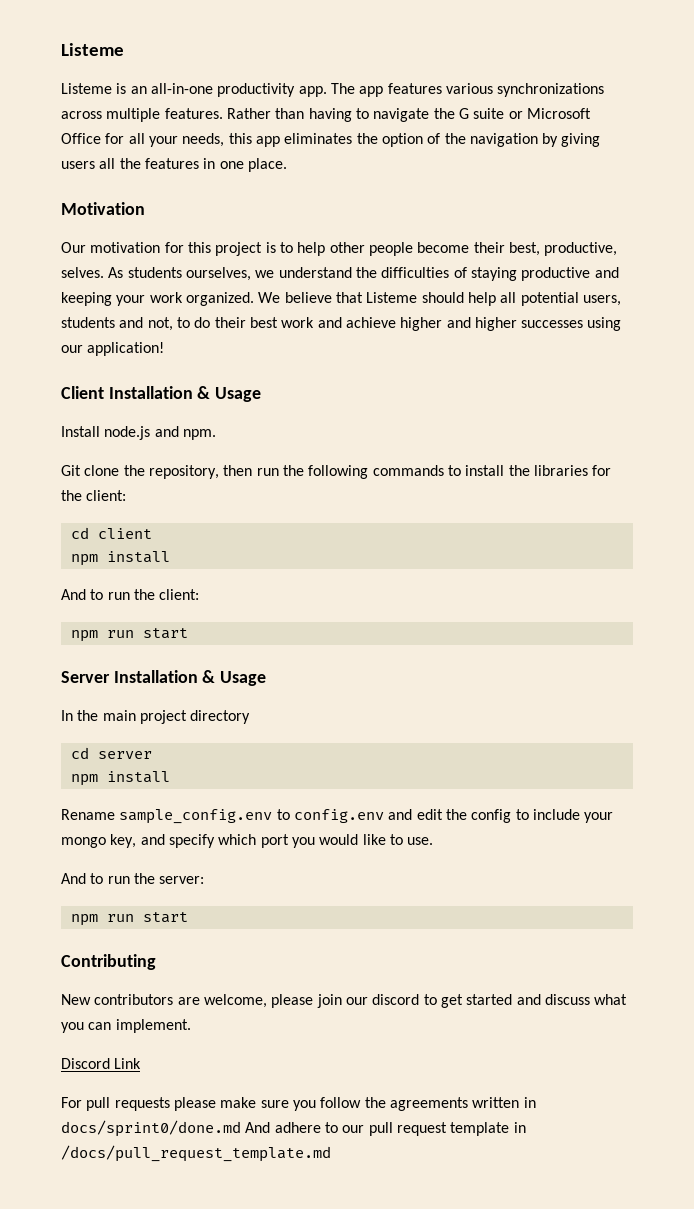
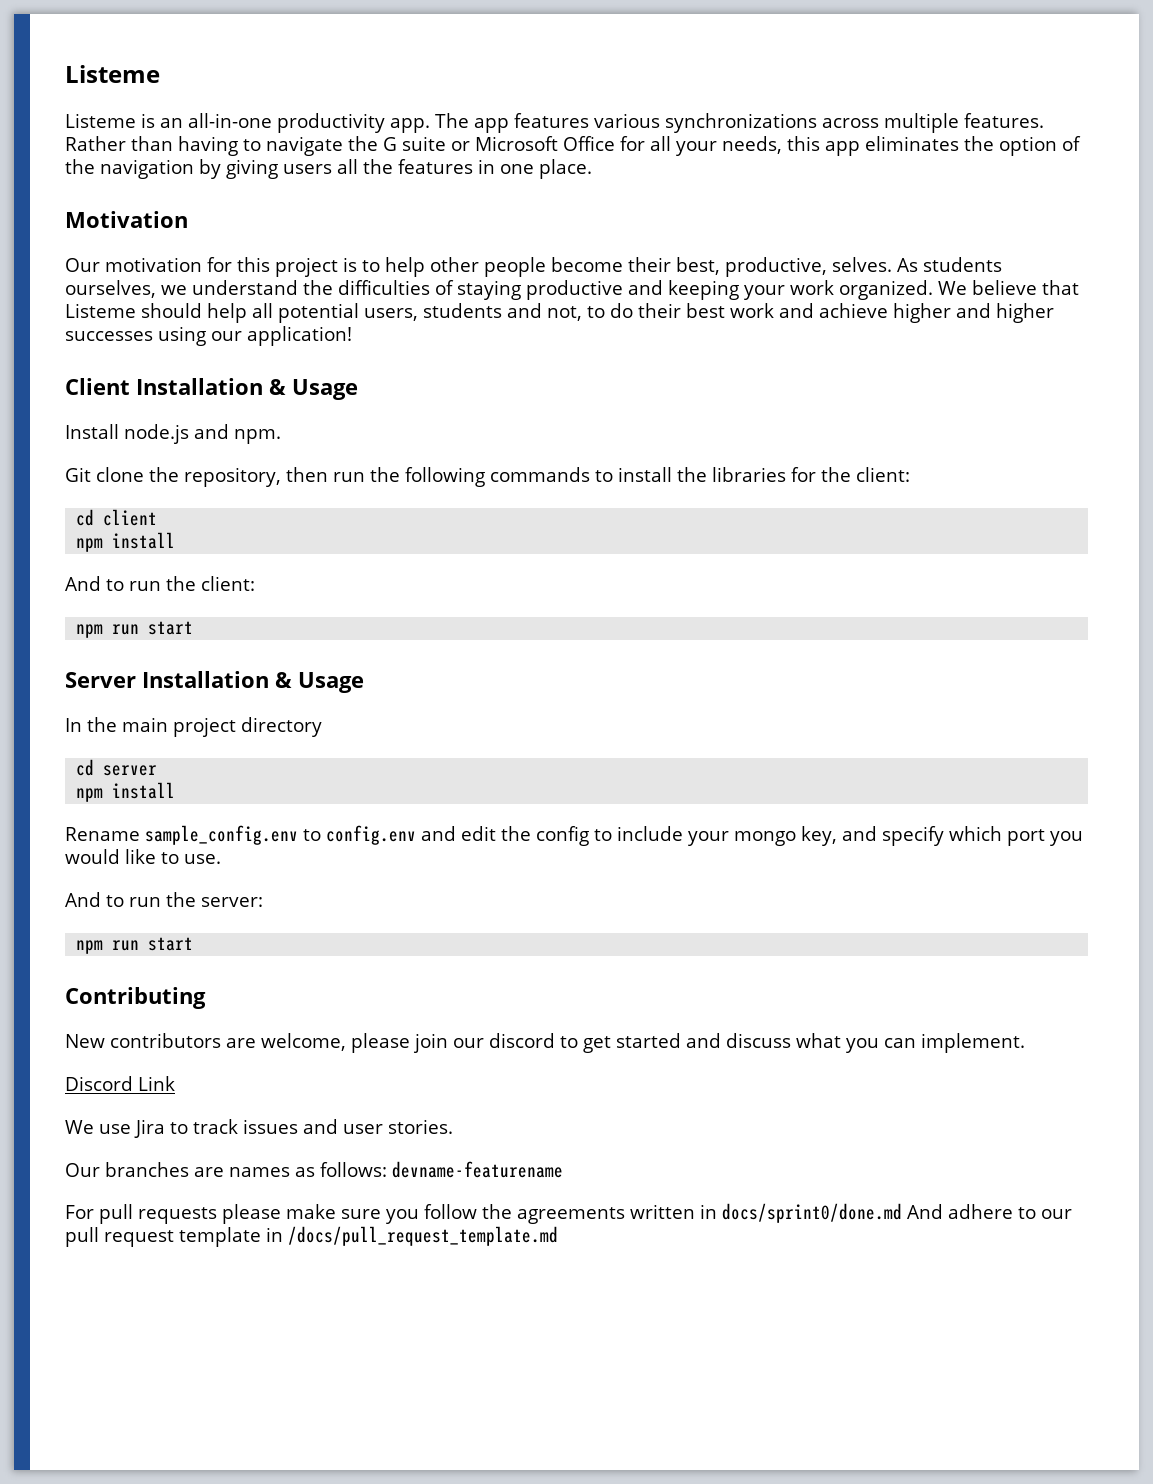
+ We use Jira to track issues and user stories.
+ Our branches are names as follows: devname-featurename

